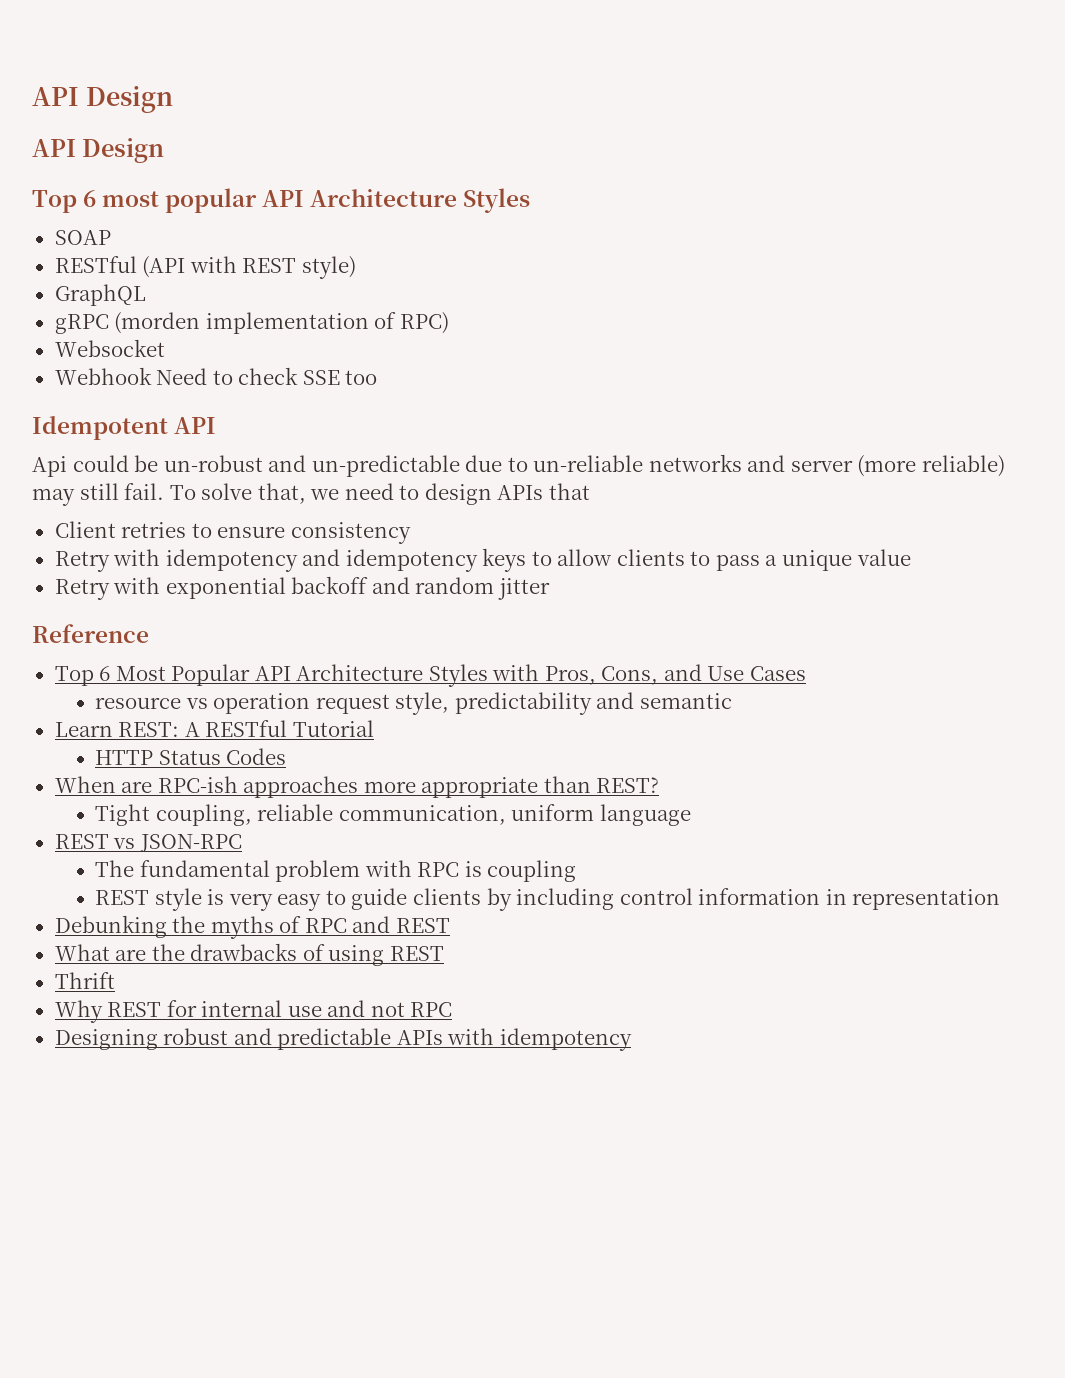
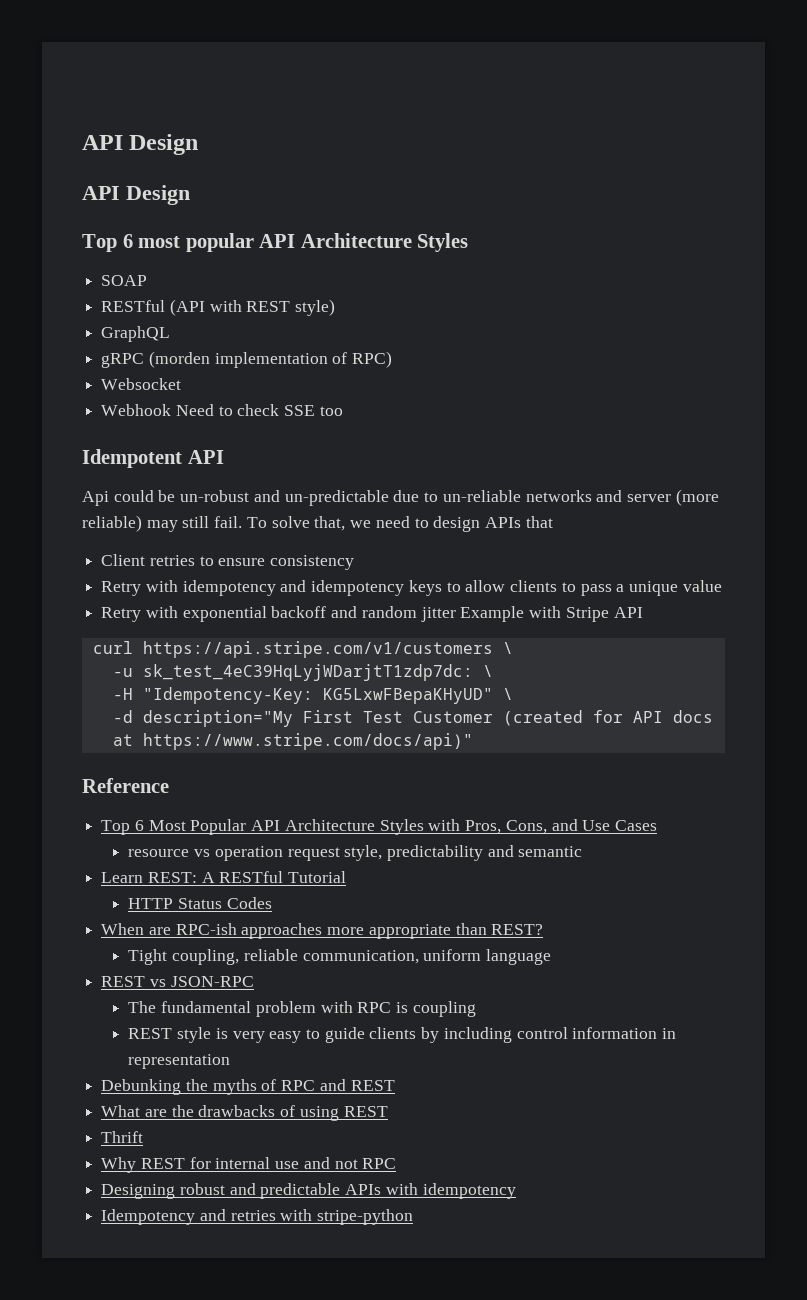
- Retry with exponential backoff and random jitter
+ Retry with exponential backoff and random jitter Example with Stripe API
+ curl https://api.stripe.com/v1/customers \
+ -u sk_test_4eC39HqLyjWDarjtT1zdp7dc: \
+ -H "Idempotency-Key: KG5LxwFBepaKHyUD" \
+ -d description="My First Test Customer (created for API docs at https://www.stripe.com/docs/api)"
+ Idempotency and retries with stripe-python

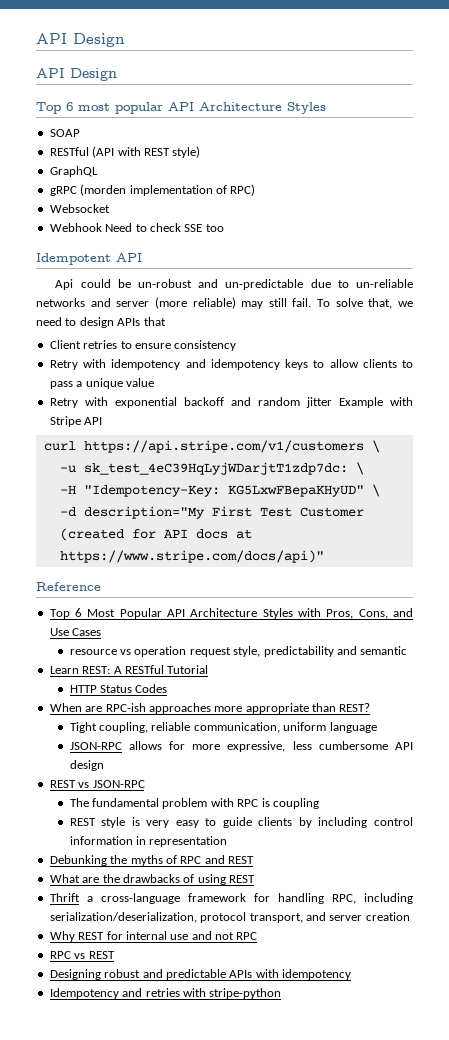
+ JSON-RPC allows for more expressive, less cumbersome API design
- Thrift
+ Thrift a cross-language framework for handling RPC, including serialization/deserialization, protocol transport, and server creation
+ RPC vs REST

